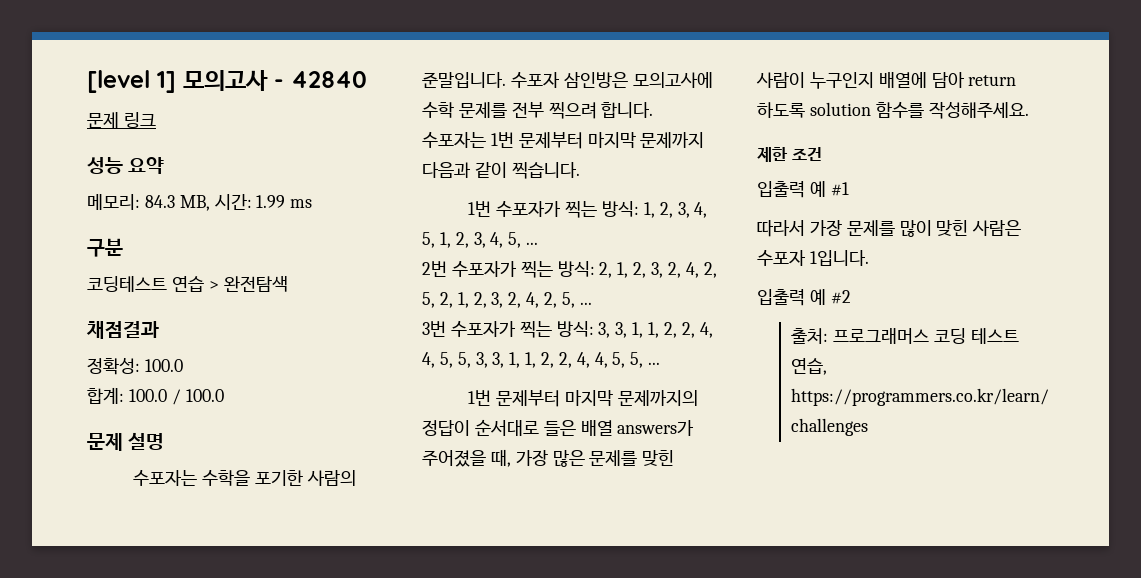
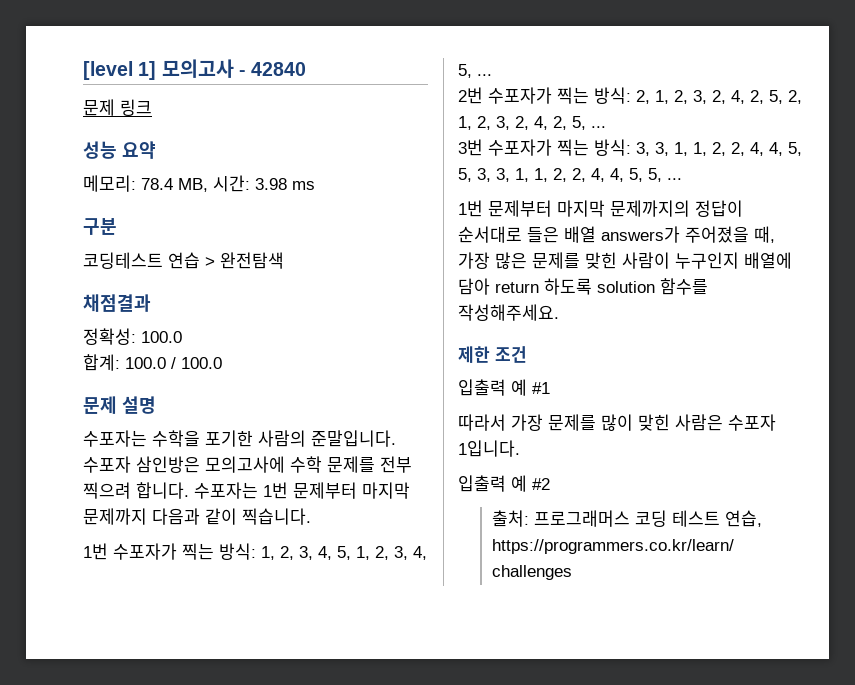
- 메모리: 84.3 MB, 시간: 1.99 ms
+ 메모리: 78.4 MB, 시간: 3.98 ms

